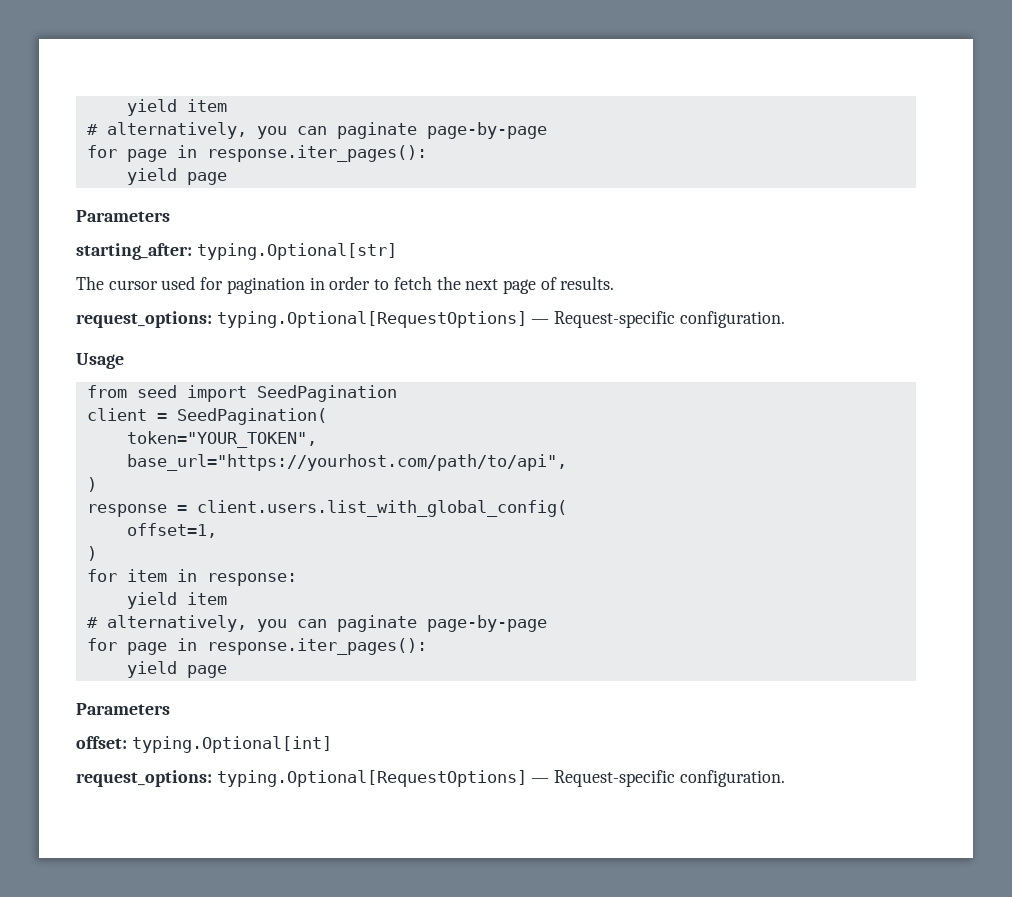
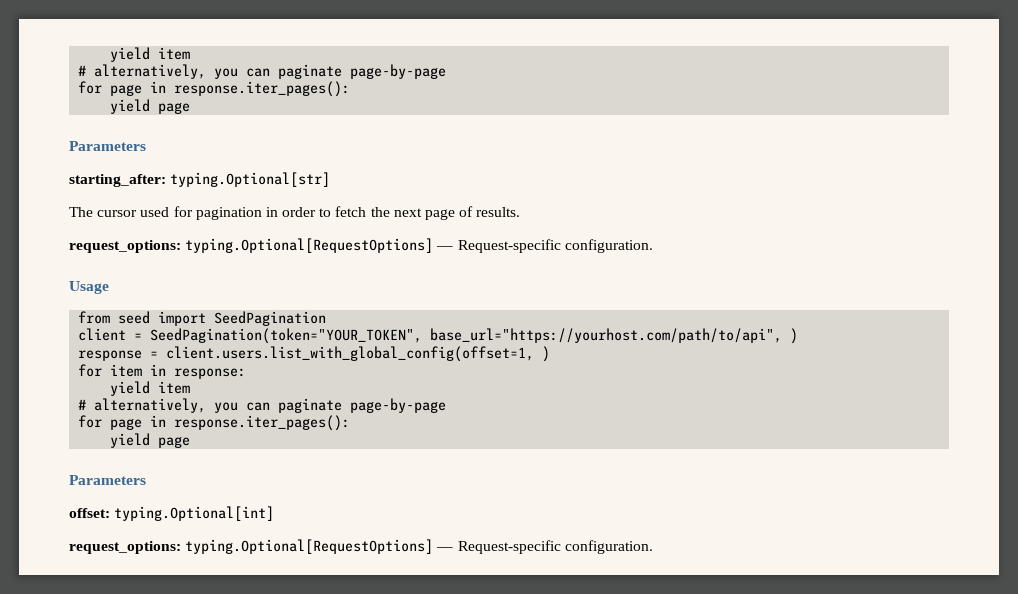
- client = SeedPagination(
- token="YOUR_TOKEN",
- base_url="https://yourhost.com/path/to/api",
- )
+ client = SeedPagination(token="YOUR_TOKEN", base_url="https://yourhost.com/path/to/api", )
- response = client.users.list_with_global_config(
- offset=1,
- )
+ response = client.users.list_with_global_config(offset=1, )

